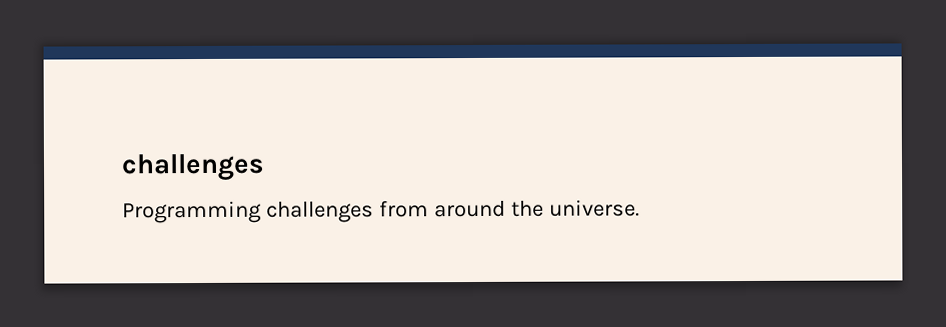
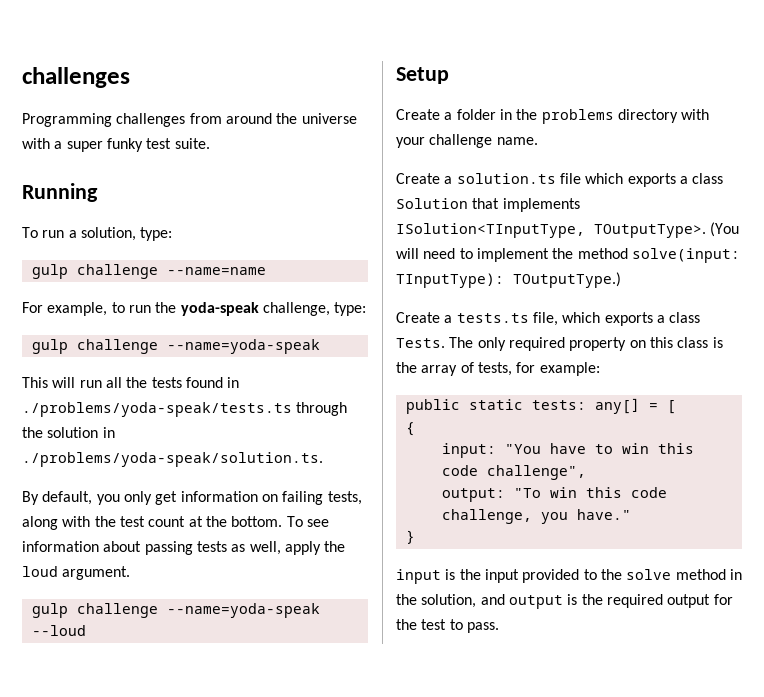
- Programming challenges from around the universe.
+ Programming challenges from around the universe with a super funky test suite.
+ Running
+ To run a solution, type:
+ gulp challenge --name=name
+ For example, to run the yoda-speak challenge, type:
+ gulp challenge --name=yoda-speak
+ This will run all the tests found in ./problems/yoda-speak/tests.ts through the solution in ./problems/yoda-speak/solution.ts.
+ By default, you only get information on failing tests, along with the test count at the bottom. To see information about passing tests as well, apply the loud argument.
+ gulp challenge --name=yoda-speak --loud
+ Setup
+ Create a folder in the problems directory with your challenge name.
+ Create a solution.ts file which exports a class Solution that implements ISolution<TInputType, TOutputType>. (You will need to implement the method solve(input: TInputType): TOutputType.)
+ Create a tests.ts file, which exports a class Tests. The only required property on this class is the array of tests, for example:
+ public static tests: any[] = [
+ {
+ input: "You have to win this code challenge",
+ output: "To win this code challenge, you have."
+ }
+ input is the input provided to the solve method in the solution, and output is the required output for the test to pass.

